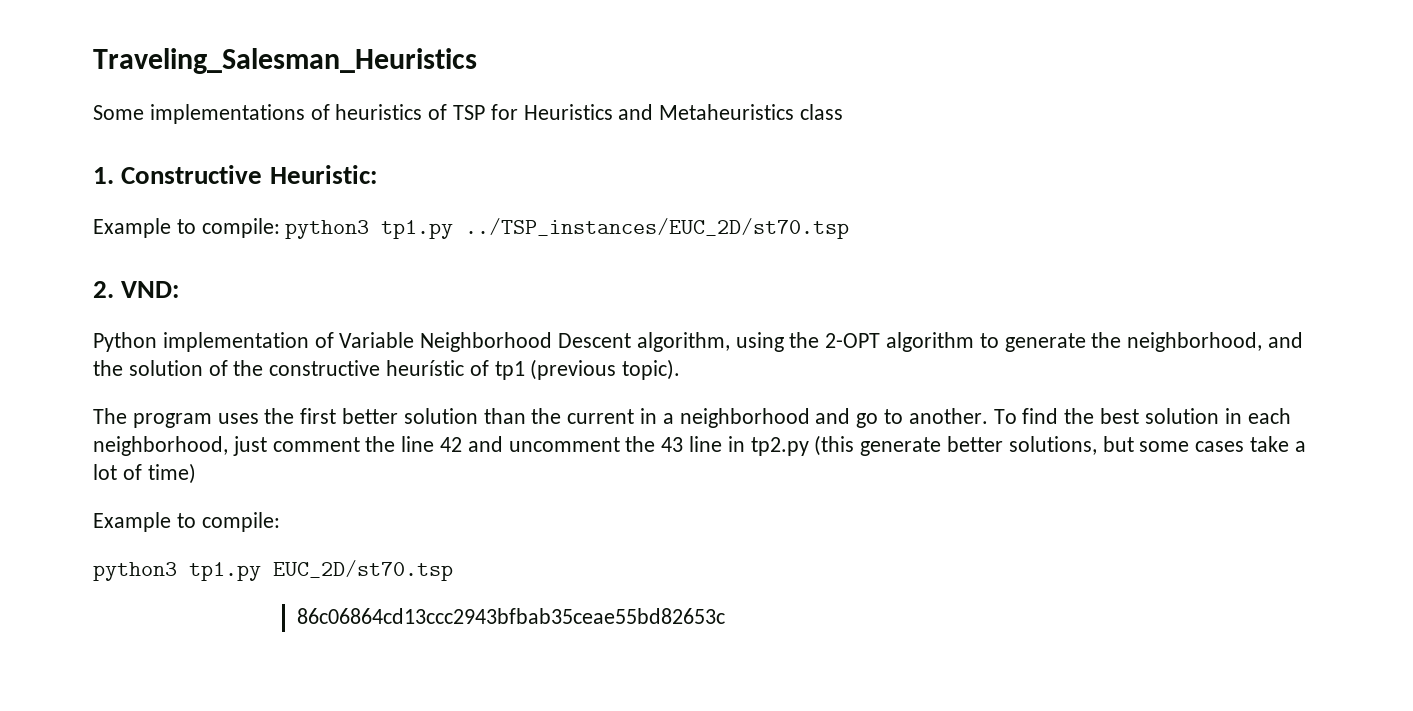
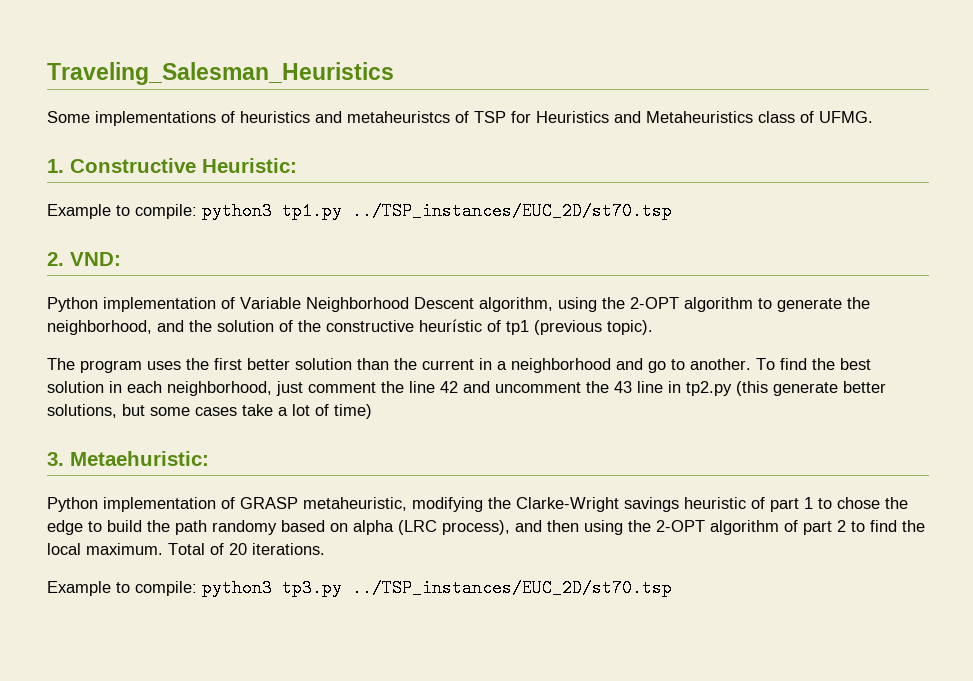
- Some implementations of heuristics of TSP for Heuristics and Metaheuristics class
+ Some implementations of heuristics and metaheuristcs of TSP for Heuristics and Metaheuristics class of UFMG.
  To find the best solution in each neighborhood, just comment the line 42 and uncomment the 43 line in tp2.py (this generate better solutions, but some cases take a lot of time)
- Example to compile:
- python3 tp1.py EUC_2D/st70.tsp
- 86c06864cd13ccc2943bfbab35ceae55bd82653c
+ 3. Metaehuristic:
+ Python implementation of GRASP metaheuristic, modifying the Clarke-Wright savings heuristic of part 1 to chose the edge to build the path randomy based on alpha (LRC process), and then using the 2-OPT algorithm of part 2 to find the local maximum. Total of 20 iterations.
+ Example to compile: python3 tp3.py ../TSP_instances/EUC_2D/st70.tsp

